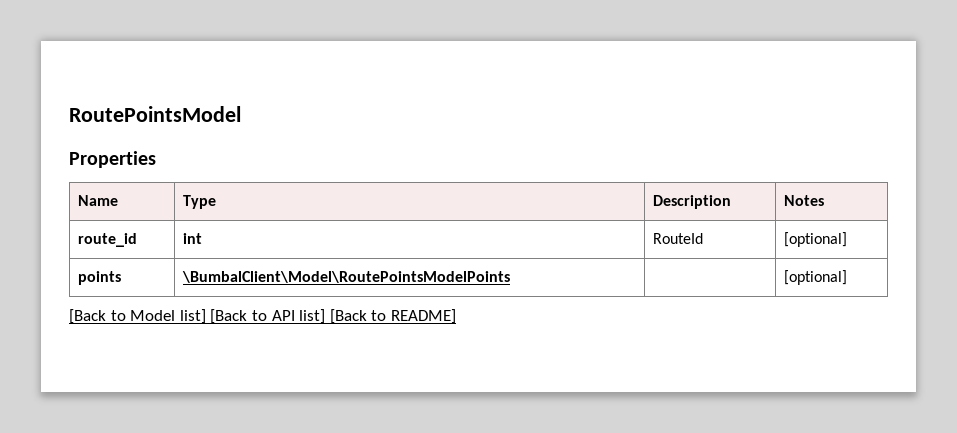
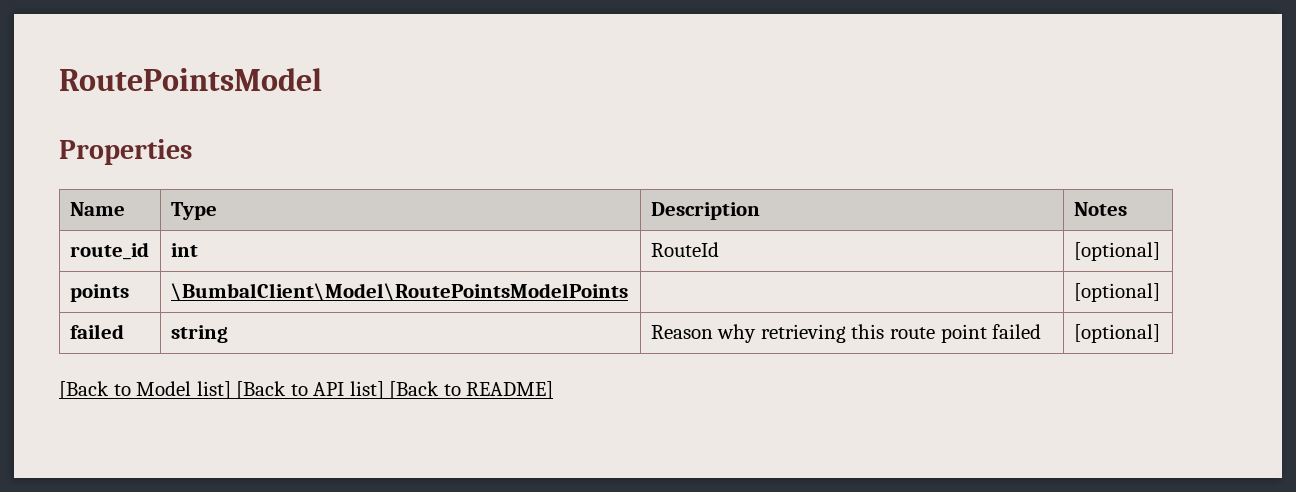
+ failed | string | Reason why retrieving this route point failed | [optional]

